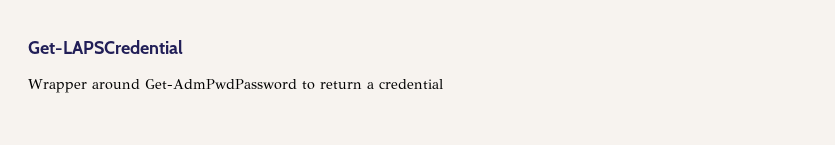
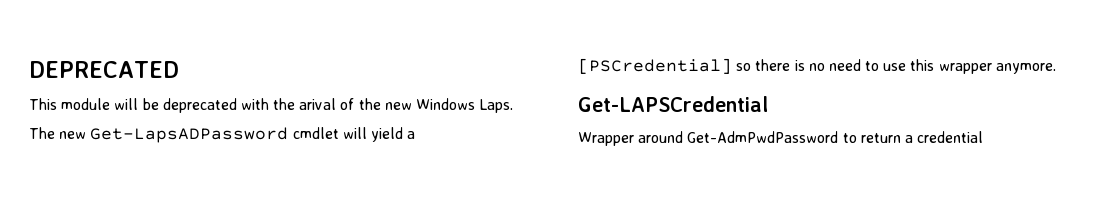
+ DEPRECATED
+ This module will be deprecated with the arival of the new Windows Laps.
+ The new Get-LapsADPassword cmdlet will yield a [PSCredential] so there is no need to use this wrapper anymore.

